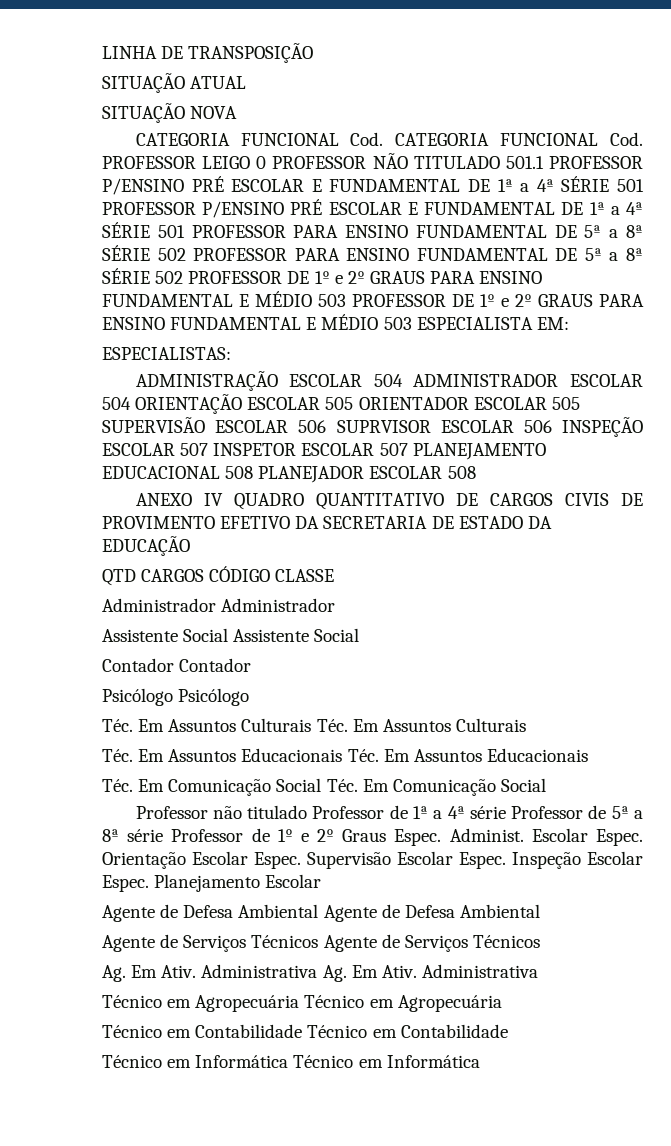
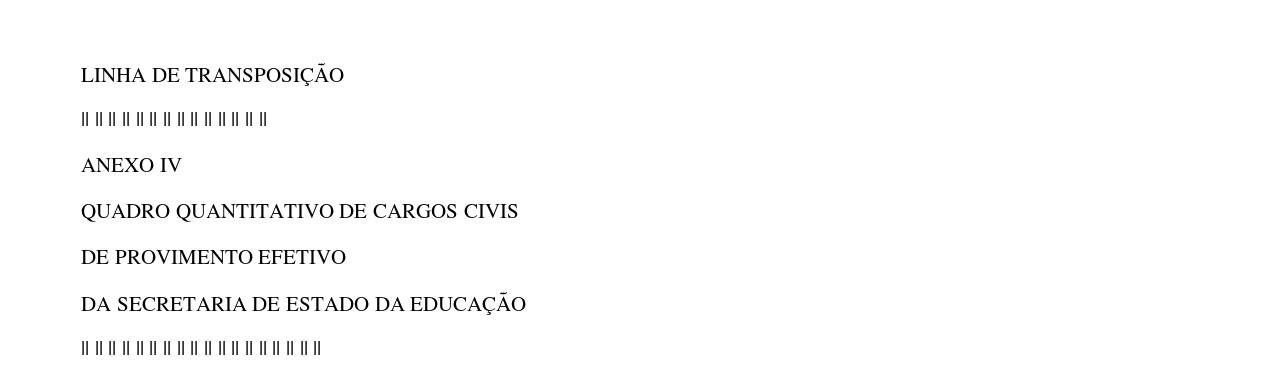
  LINHA DE TRANSPOSIÇÃO
- SITUAÇÃO ATUAL
- SITUAÇÃO NOVA
- CATEGORIA FUNCIONAL Cod. CATEGORIA FUNCIONAL Cod. PROFESSOR LEIGO 0 PROFESSOR NÃO TITULADO 501.1 PROFESSOR P/ENSINO PRÉ ESCOLAR E FUNDAMENTAL DE 1ª a 4ª SÉRIE 501 PROFESSOR P/ENSINO PRÉ ESCOLAR E FUNDAMENTAL DE 1ª a 4ª SÉRIE 501 PROFESSOR PARA ENSINO FUNDAMENTAL DE 5ª a 8ª SÉRIE 502 PROFESSOR PARA ENSINO FUNDAMENTAL DE 5ª a 8ª SÉRIE 502 PROFESSOR DE 1º e 2º GRAUS PARA ENSINO FUNDAMENTAL E MÉDIO 503 PROFESSOR DE 1º e 2º GRAUS PARA ENSINO FUNDAMENTAL E MÉDIO 503 ESPECIALISTA EM:
- ESPECIALISTAS:
- ADMINISTRAÇÃO ESCOLAR 504 ADMINISTRADOR ESCOLAR 504 ORIENTAÇÃO ESCOLAR 505 ORIENTADOR ESCOLAR 505 SUPERVISÃO ESCOLAR 506 SUPRVISOR ESCOLAR 506 INSPEÇÃO ESCOLAR 507 INSPETOR ESCOLAR 507 PLANEJAMENTO EDUCACIONAL 508 PLANEJADOR ESCOLAR 508
+ || || || || || || || || || || || || || ||
- ANEXO IV QUADRO QUANTITATIVO DE CARGOS CIVIS DE PROVIMENTO EFETIVO DA SECRETARIA DE ESTADO DA EDUCAÇÃO
+ ANEXO IV
+ QUADRO QUANTITATIVO DE CARGOS CIVIS
+ DE PROVIMENTO EFETIVO
+ DA SECRETARIA DE ESTADO DA EDUCAÇÃO
- QTD CARGOS CÓDIGO CLASSE
- Administrador Administrador
- Assistente Social Assistente Social
- Contador Contador
- Psicólogo Psicólogo
- Téc. Em Assuntos Culturais Téc. Em Assuntos Culturais
- Téc. Em Assuntos Educacionais Téc. Em Assuntos Educacionais
- Téc. Em Comunicação Social Téc. Em Comunicação Social
- Professor não titulado Professor de 1ª a 4ª série Professor de 5ª a 8ª série Professor de 1º e 2º Graus Espec. Administ. Escolar Espec. Orientação Escolar Espec. Supervisão Escolar Espec. Inspeção Escolar Espec. Planejamento Escolar
- Agente de Defesa Ambiental Agente de Defesa Ambiental
- Agente de Serviços Técnicos Agente de Serviços Técnicos
- Ag. Em Ativ. Administrativa Ag. Em Ativ. Administrativa
- Técnico em Agropecuária Técnico em Agropecuária
- Técnico em Contabilidade Técnico em Contabilidade
- Técnico em Informática Técnico em Informática
+ || || || || || || || || || || || || || || || || || ||

